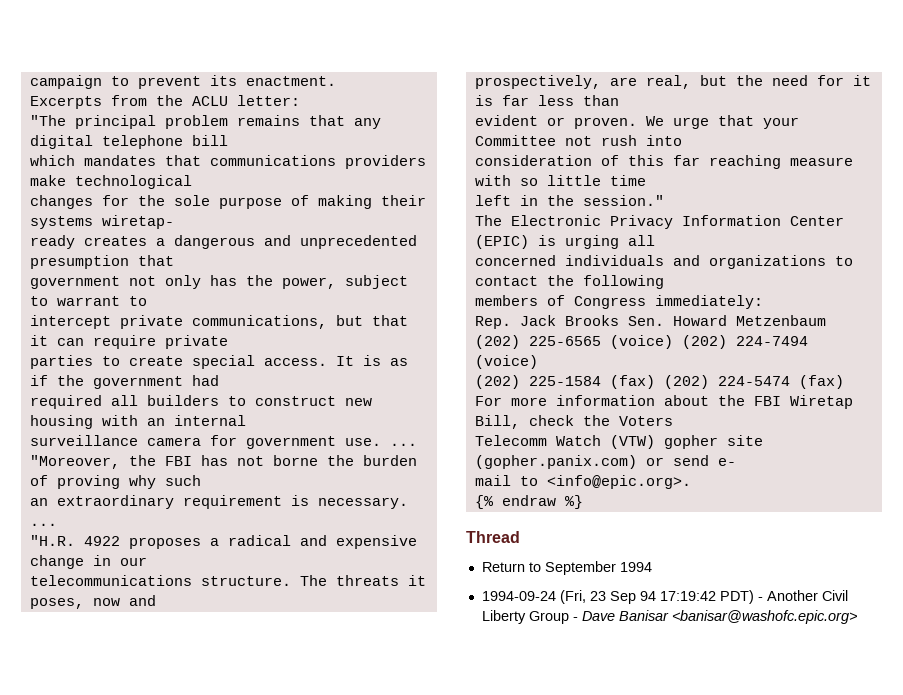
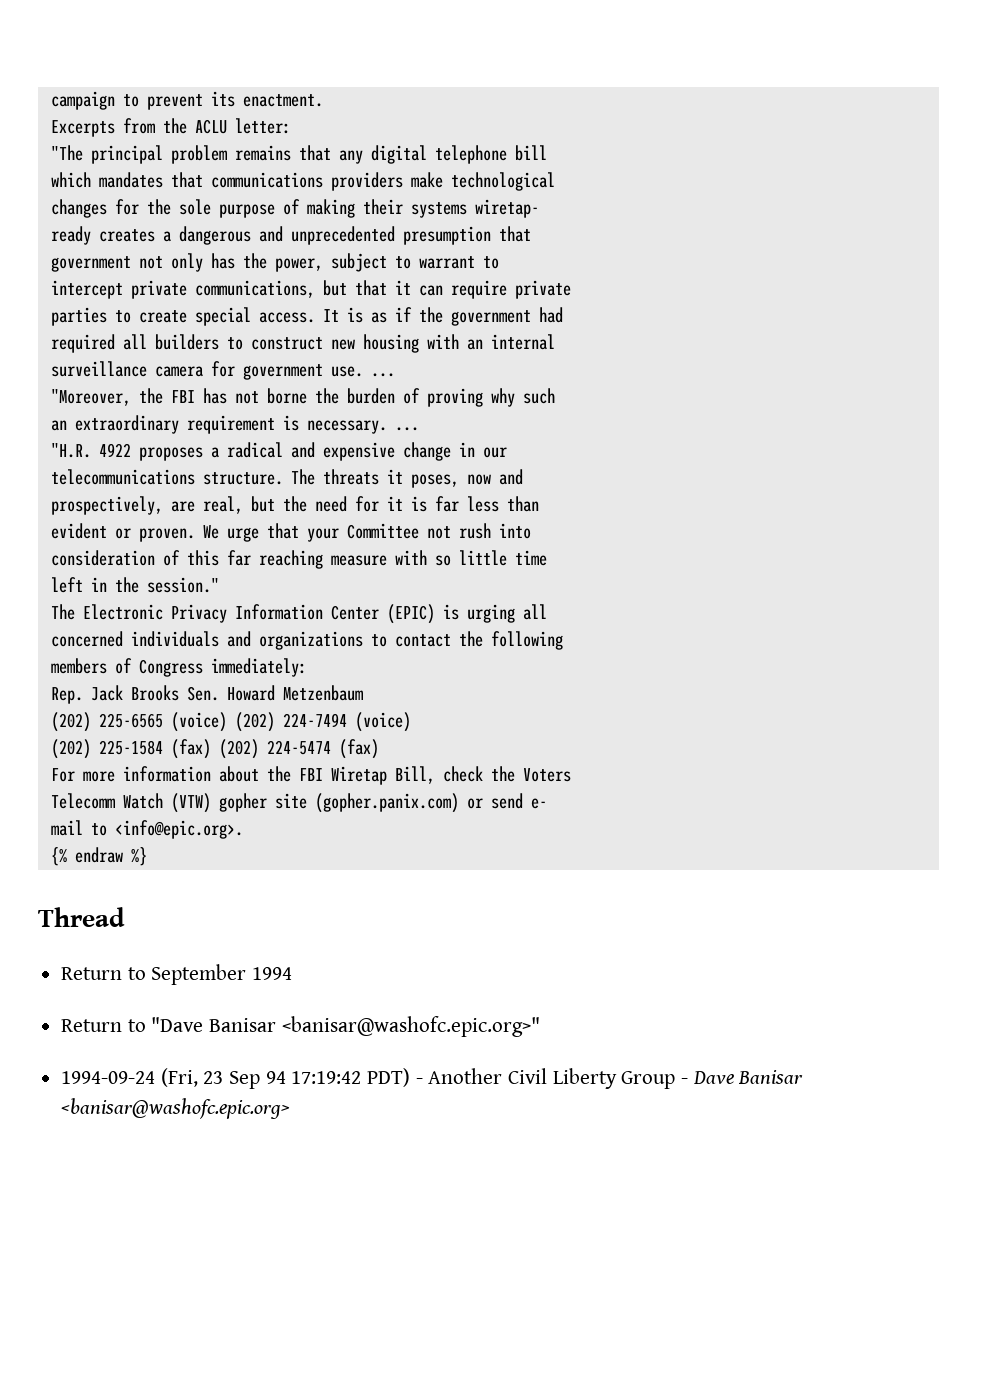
+ Return to "Dave Banisar <banisar@washofc.epic.org>"

